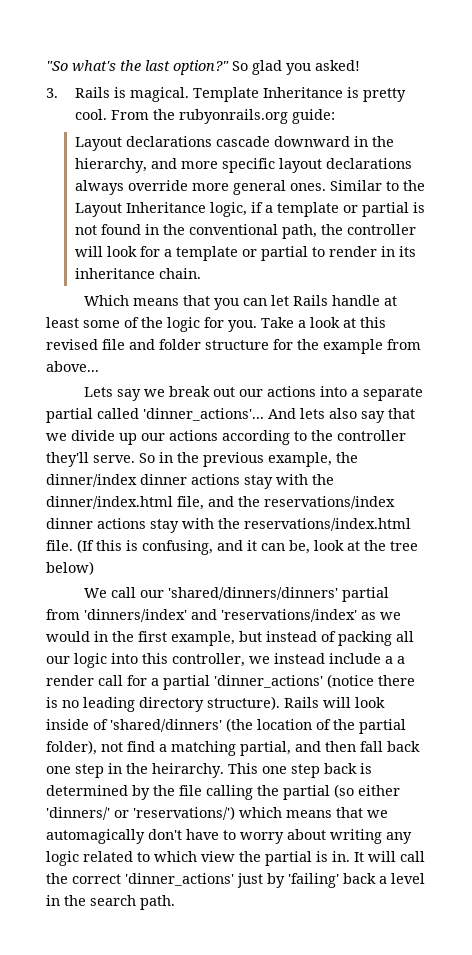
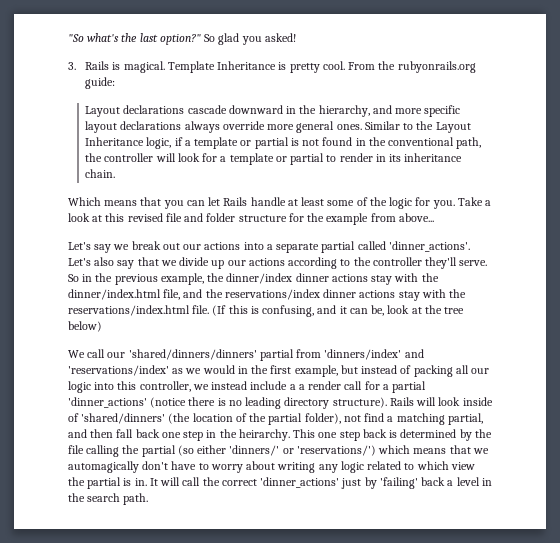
- Lets say we break out our actions into a separate partial called 'dinner_actions'... And lets also say that we divide up our actions according to the controller they'll serve.
+ Let's say we break out our actions into a separate partial called 'dinner_actions'. Let's also say that we divide up our actions according to the controller they'll serve.

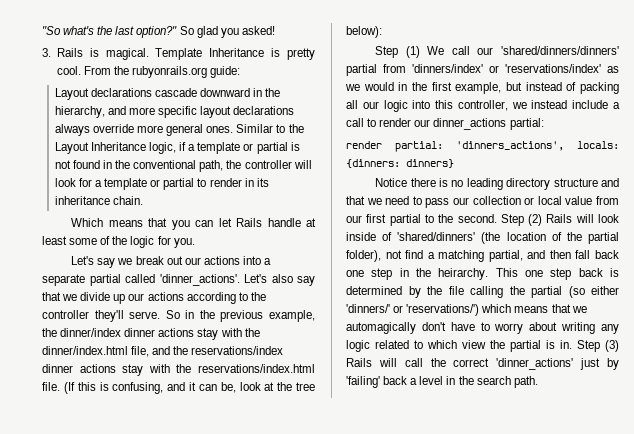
- Take a look at this revised file and folder structure for the example from above...
- (If this is confusing, and it can be, look at the tree below)
- We call our 'shared/dinners/dinners' partial from 'dinners/index' and 'reservations/index' as we would in the first example, but instead of packing all our logic into this controller, we instead include a a render call for a partial 'dinner_actions' (notice there is no leading directory structure). Rails will look inside of 'shared/dinners' (the location of the partial folder), not find a matching partial, and then fall back one step in the heirarchy.
+ (If this is confusing, and it can be, look at the tree below):
+ Step (1) We call our 'shared/dinners/dinners' partial from 'dinners/index' or 'reservations/index' as we would in the first example, but instead of packing all our logic into this controller, we instead include a call to render our dinner_actions partial:
+ render partial: 'dinners_actions', locals: {dinners: dinners}
+ Notice there is no leading directory structure and that we need to pass our collection or local value from our first partial to the second. Step (2) Rails will look inside of 'shared/dinners' (the location of the partial folder), not find a matching partial, and then fall back one step in the heirarchy.
- It will call the correct 'dinner_actions' just by 'failing' back a level in the search path.
+ Step (3) Rails will call the correct 'dinner_actions' just by 'failing' back a level in the search path.

